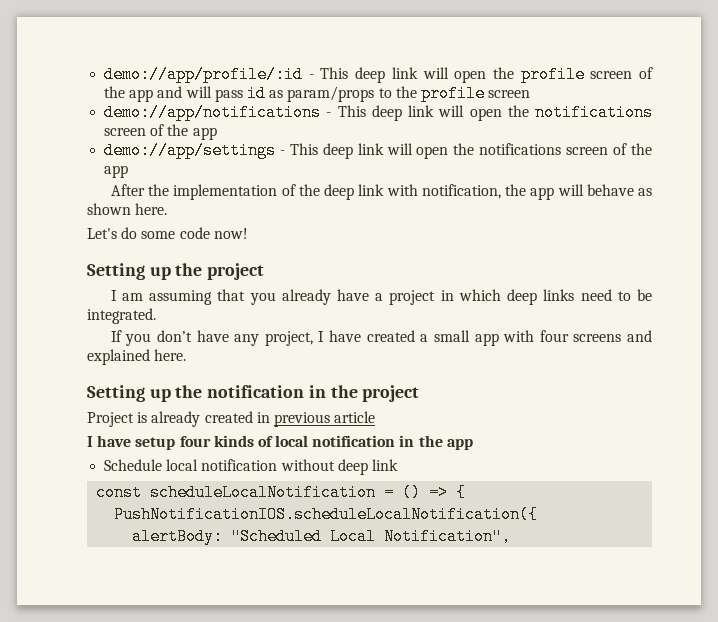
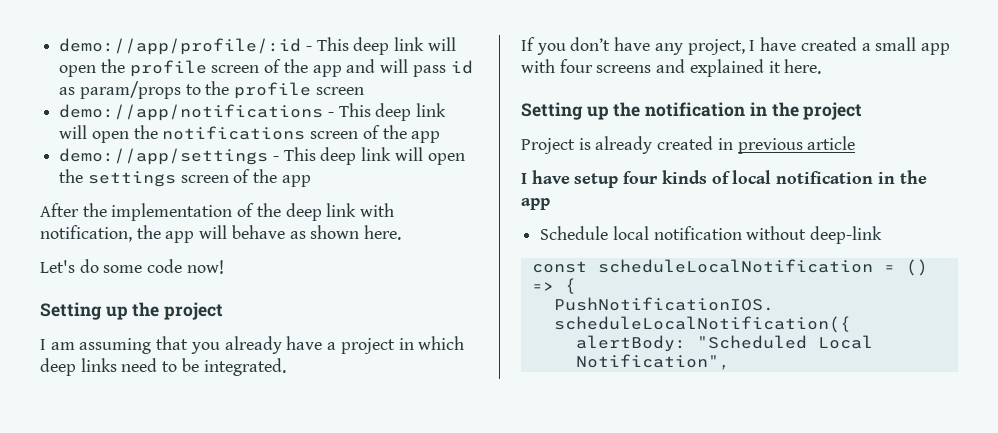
- demo://app/settings - This deep link will open the notifications screen of the app
+ demo://app/settings - This deep link will open the settings screen of the app
- If you don’t have any project, I have created a small app with four screens and explained here.
+ If you don’t have any project, I have created a small app with four screens and explained it here.
- Schedule local notification without deep link
+ Schedule local notification without deep-link

